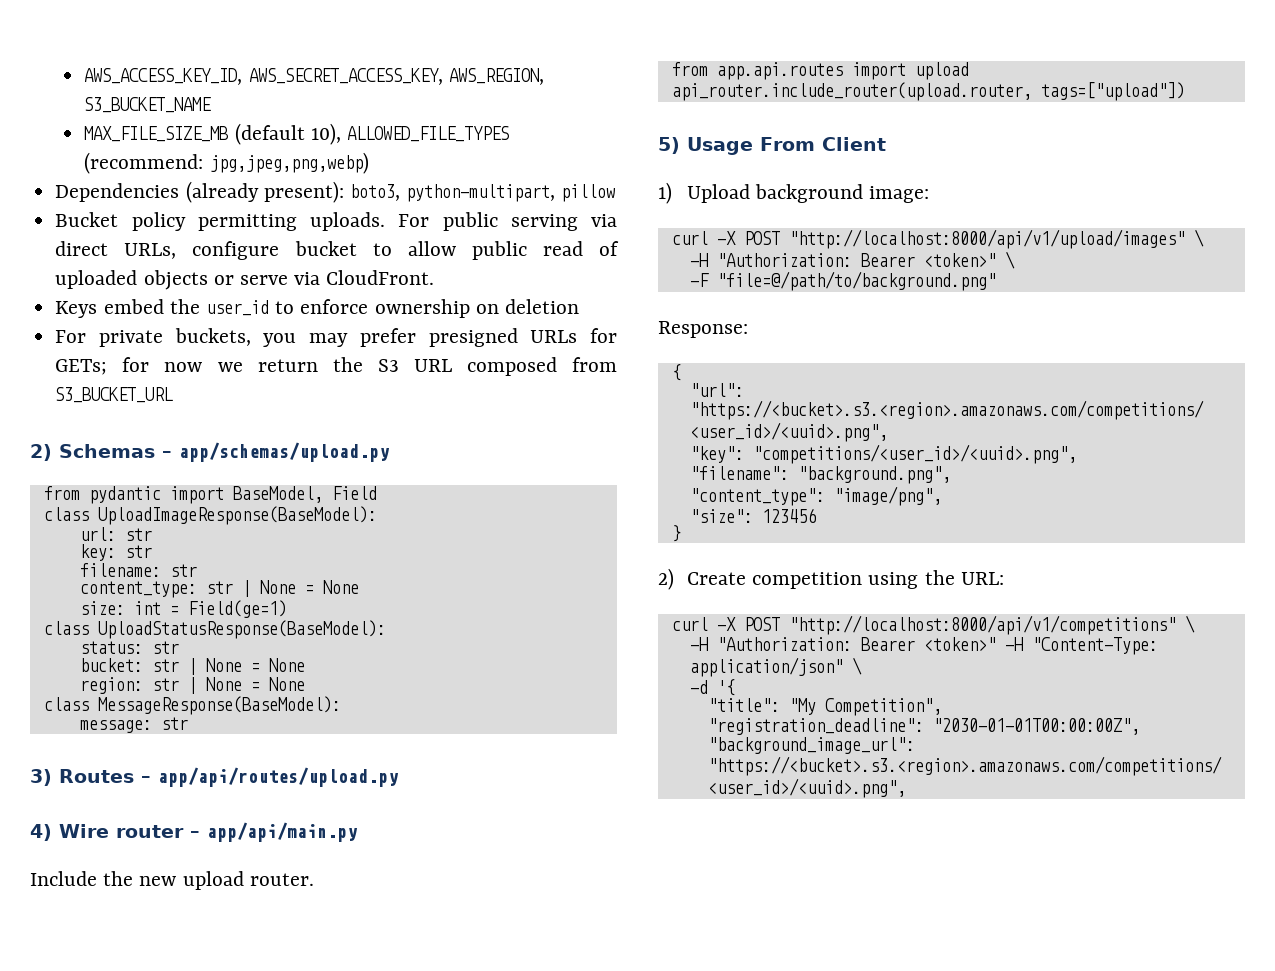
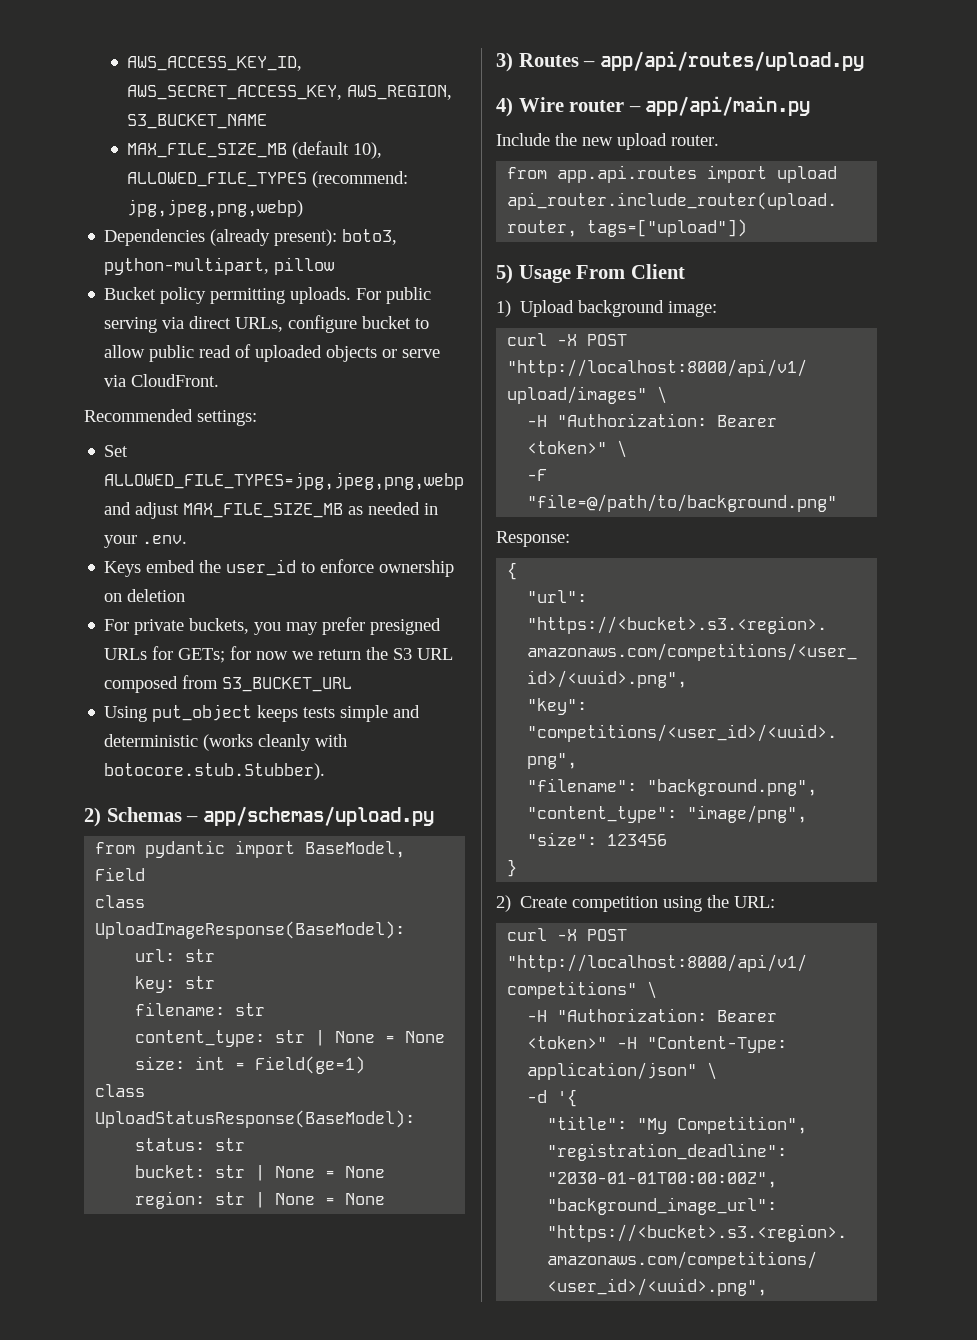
+ Recommended settings:
+ Set ALLOWED_FILE_TYPES=jpg,jpeg,png,webp and adjust MAX_FILE_SIZE_MB as needed in your .env.
+ Using put_object keeps tests simple and deterministic (works cleanly with botocore.stub.Stubber).
- class MessageResponse(BaseModel):
- message: str

